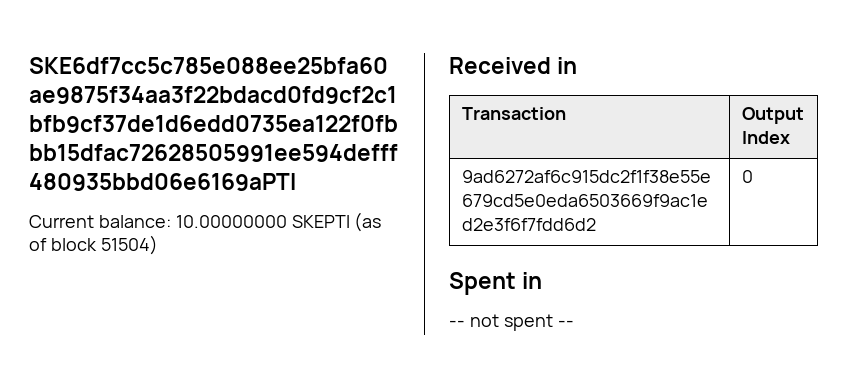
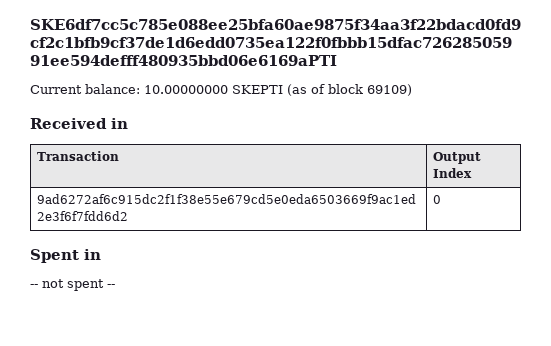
- Current balance: 10.00000000 SKEPTI (as of block 51504)
+ Current balance: 10.00000000 SKEPTI (as of block 69109)

